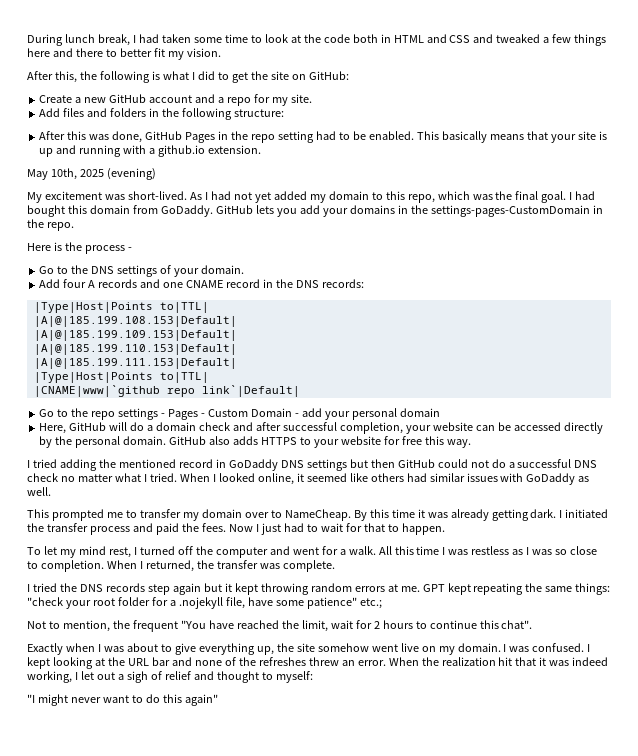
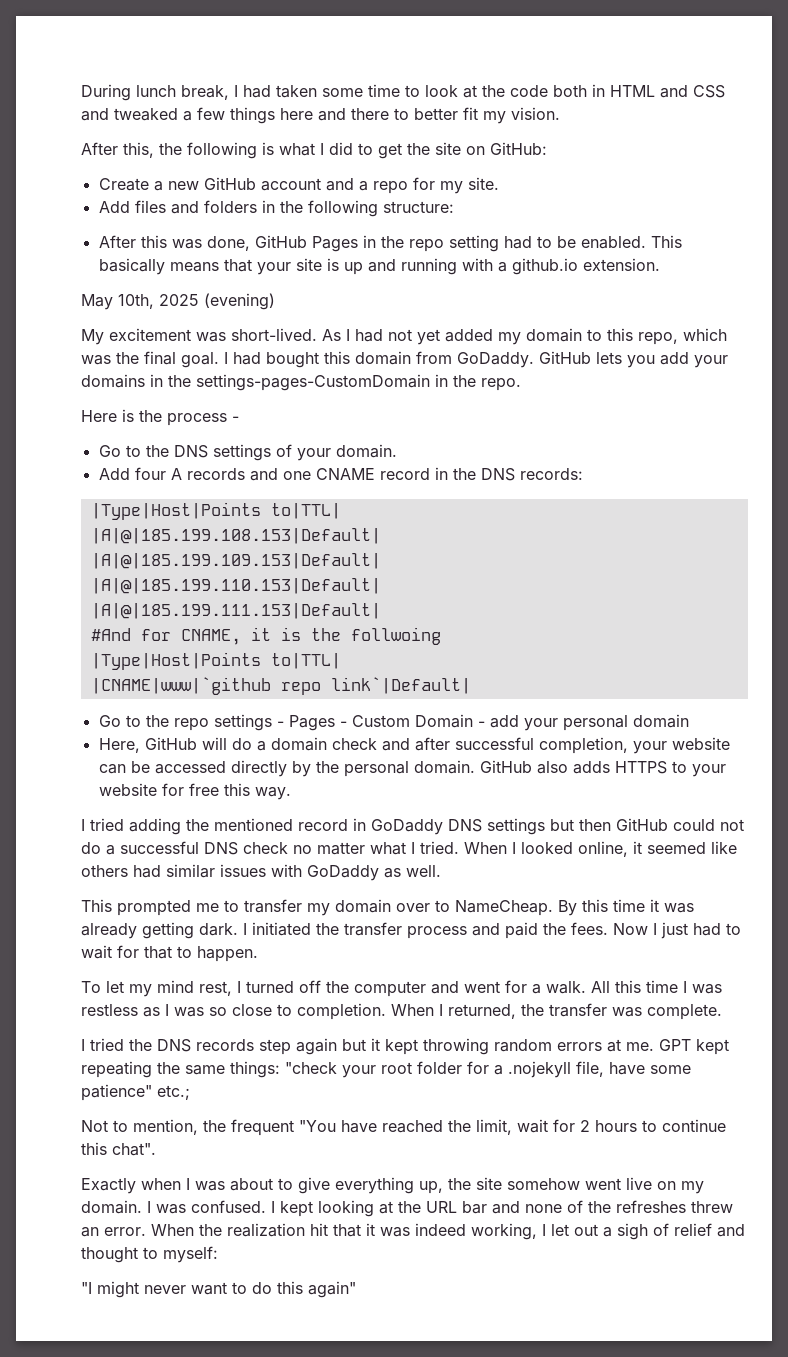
+ #And for CNAME, it is the follwoing

